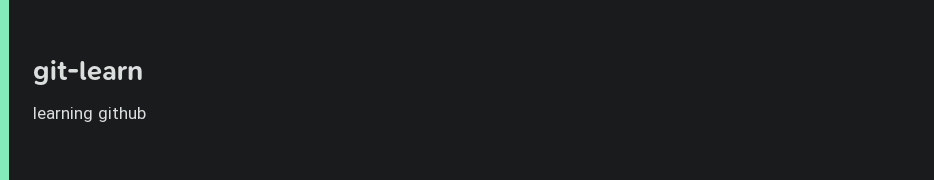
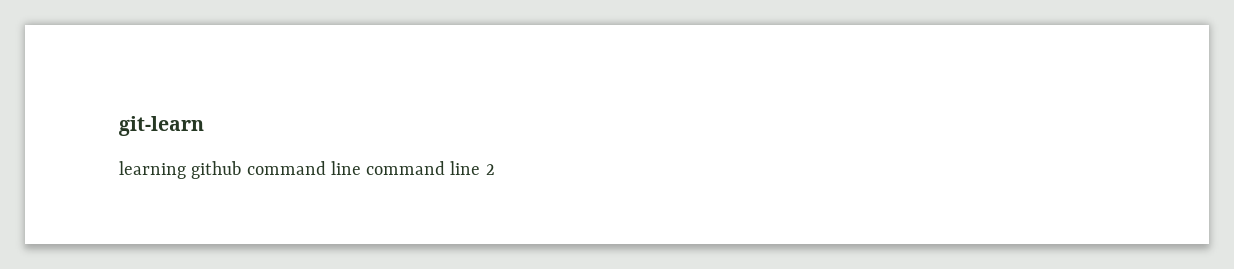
- learning github
+ learning github command line command line 2

